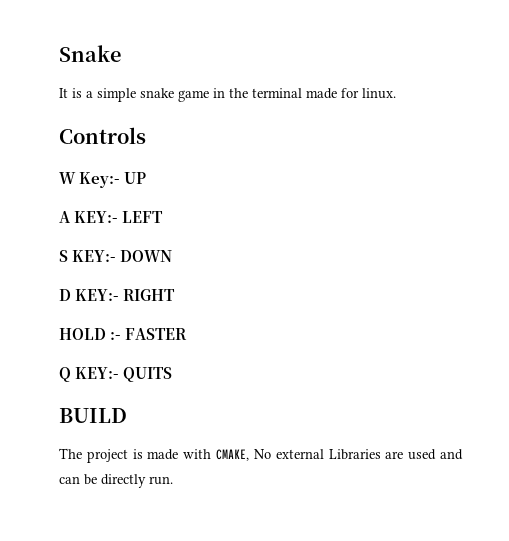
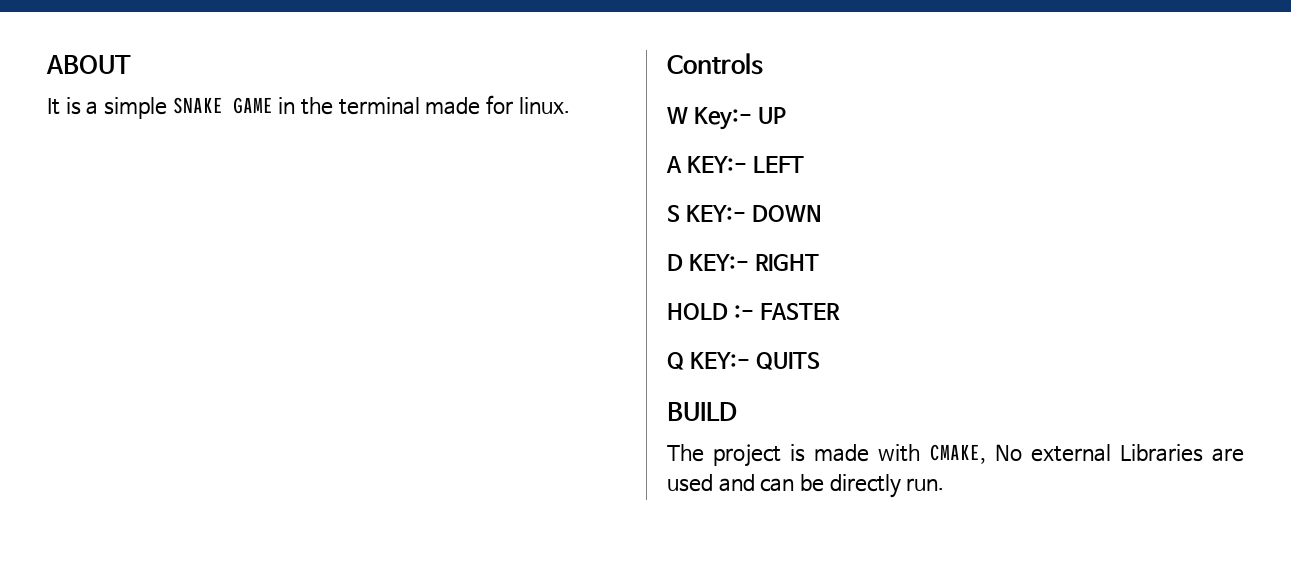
- Snake
+ ABOUT
- It is a simple snake game in the terminal made for linux.
+ It is a simple SNAKE GAME in the terminal made for linux.

